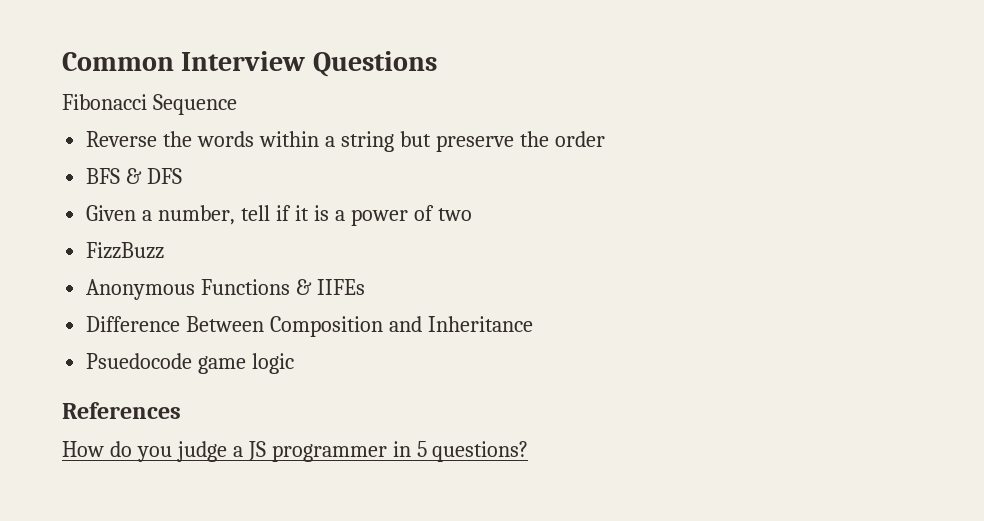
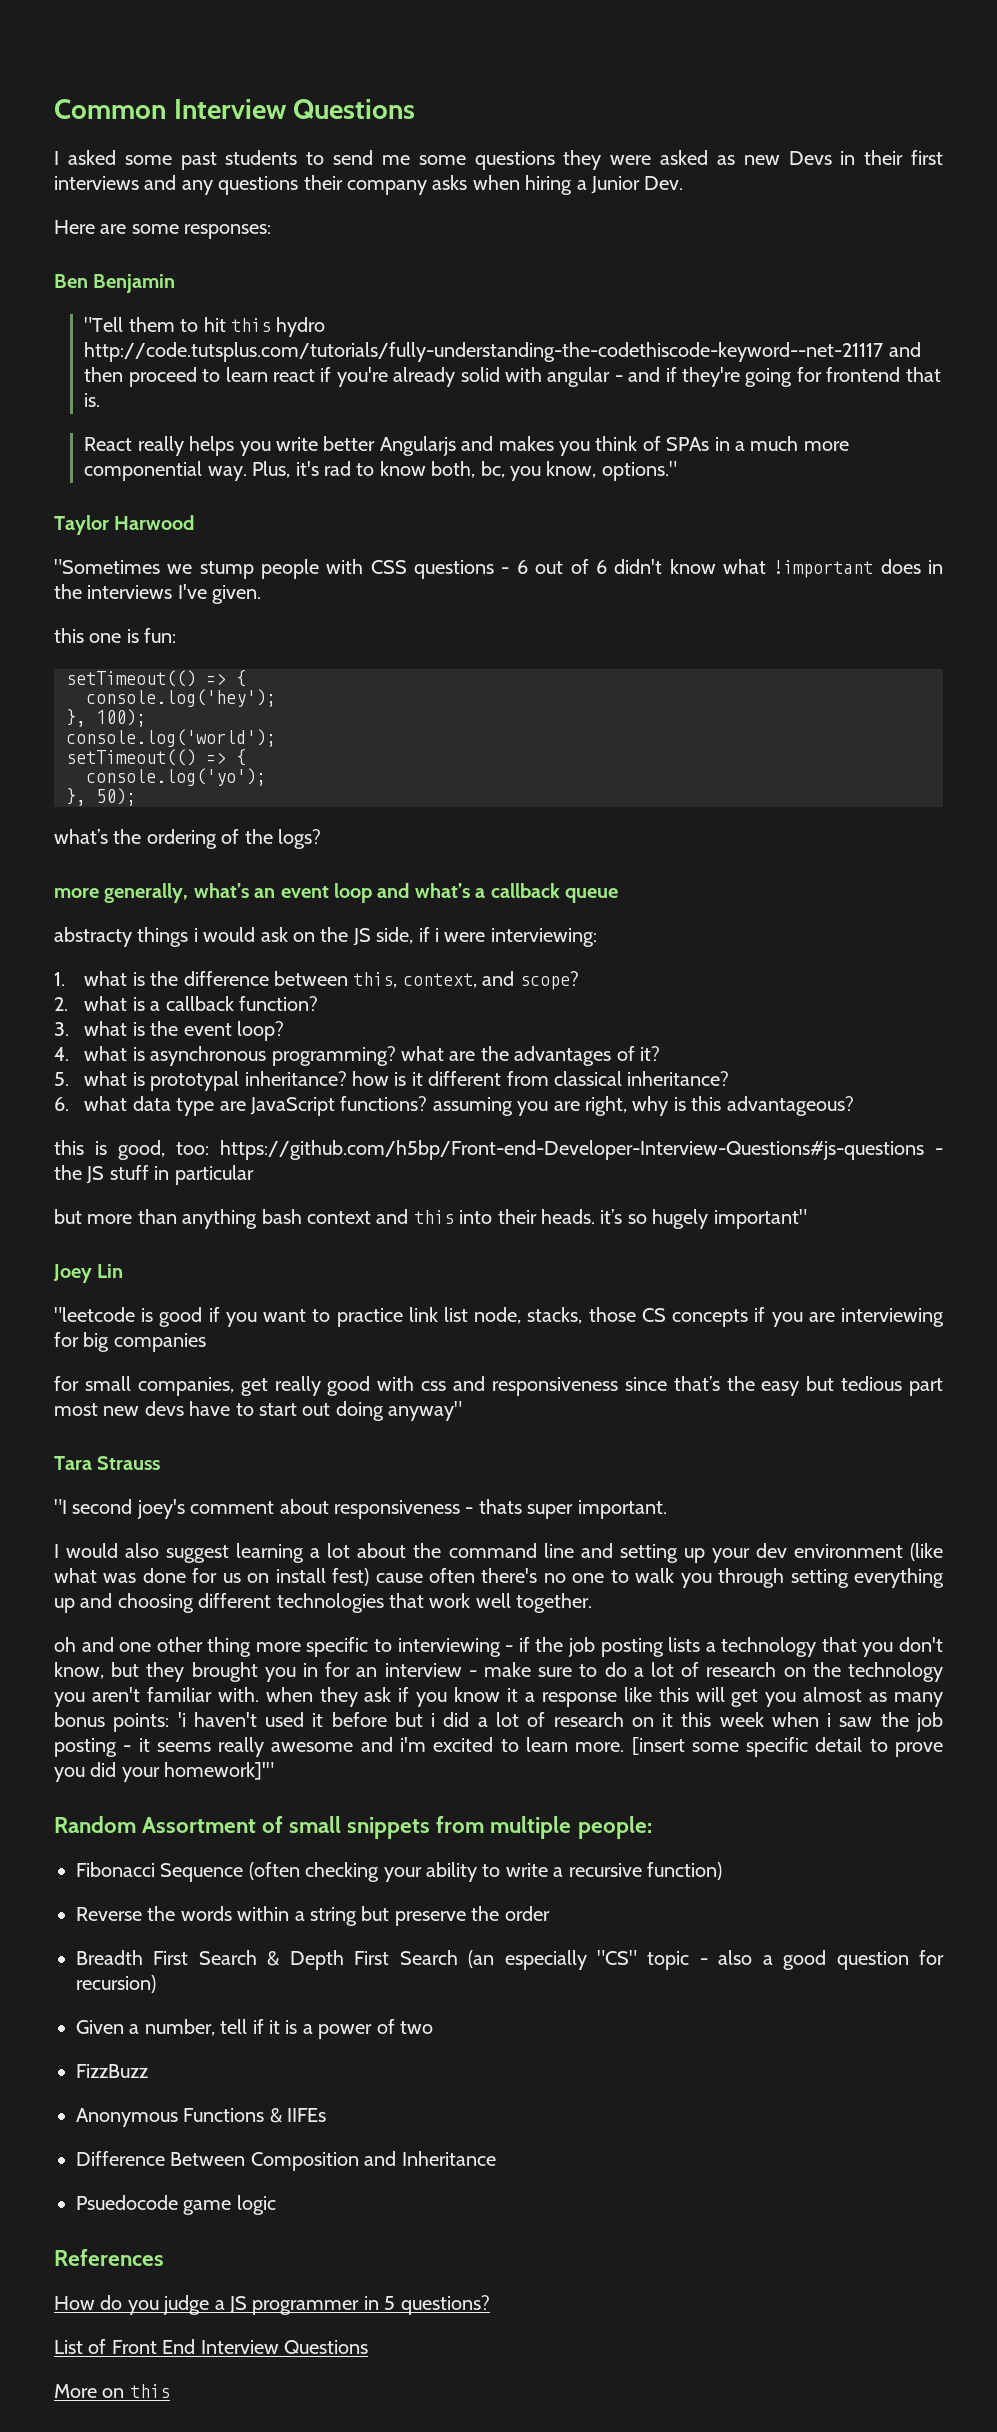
- Fibonacci Sequence
+ I asked some past students to send me some questions they were asked as new Devs in their first interviews and any questions their company asks when hiring a Junior Dev.
+ Here are some responses:
+ Ben Benjamin
+ "Tell them to hit this hydro http://code.tutsplus.com/tutorials/fully-understanding-the-codethiscode-keyword--net-21117 and then proceed to learn react if you're already solid with angular - and if they're going for frontend that is.
+ React really helps you write better Angularjs and makes you think of SPAs in a much more componential way. Plus, it's rad to know both, bc, you know, options."
+ Taylor Harwood
+ "Sometimes we stump people with CSS questions - 6 out of 6 didn't know what !important does in the interviews I've given.
+ this one is fun:
+ setTimeout(() => {
+ console.log('hey');
+ }, 100);
+ console.log('world');
+ setTimeout(() => {
+ console.log('yo');
+ }, 50);
+ what’s the ordering of the logs?
+ more generally, what’s an event loop and what’s a callback queue
+ abstracty things i would ask on the JS side, if i were interviewing:
+ 1. what is the difference between this, context, and scope?
+ 2. what is a callback function?
+ 3. what is the event loop?
+ 4. what is asynchronous programming? what are the advantages of it?
+ 5. what is prototypal inheritance? how is it different from classical inheritance?
+ 6. what data type are JavaScript functions? assuming you are right, why is this advantageous?
+ this is good, too: https://github.com/h5bp/Front-end-Developer-Interview-Questions#js-questions - the JS stuff in particular
+ but more than anything bash context and this into their heads. it’s so hugely important"
+ Joey Lin
+ "leetcode is good if you want to practice link list node, stacks, those CS concepts if you are interviewing for big companies
+ for small companies, get really good with css and responsiveness since that’s the easy but tedious part most new devs have to start out doing anyway"
+ Tara Strauss
+ "I second joey's comment about responsiveness - thats super important.
+ I would also suggest learning a lot about the command line and setting up your dev environment (like what was done for us on install fest) cause often there's no one to walk you through setting everything up and choosing different technologies that work well together.
+ oh and one other thing more specific to interviewing - if the job posting lists a technology that you don't know, but they brought you in for an interview - make sure to do a lot of research on the technology you aren't familiar with. when they ask if you know it a response like this will get you almost as many bonus points: 'i haven't used it before but i did a lot of research on it this week when i saw the job posting - it seems really awesome and i'm excited to learn more. [insert some specific detail to prove you did your homework]'"
+ Random Assortment of small snippets from multiple people:
+ Fibonacci Sequence (often checking your ability to write a recursive function)
- BFS & DFS
+ Breadth First Search & Depth First Search (an especially "CS" topic - also a good question for recursion)
+ List of Front End Interview Questions
+ More on this

